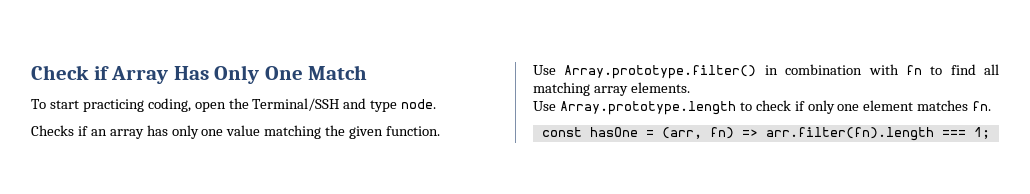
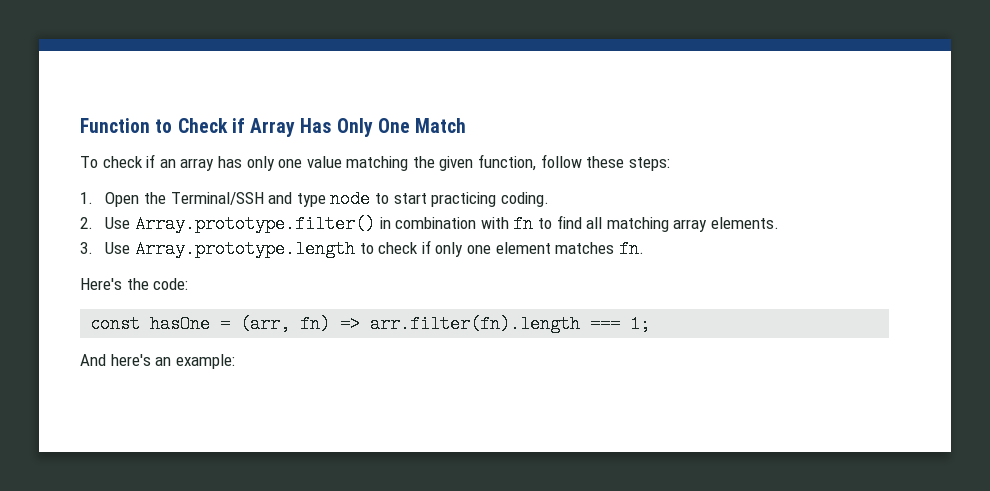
- Check if Array Has Only One Match
+ Function to Check if Array Has Only One Match
- To start practicing coding, open the Terminal/SSH and type node.
- Checks if an array has only one value matching the given function.
- Use Array.prototype.filter() in combination with fn to find all matching array elements.
+ To check if an array has only one value matching the given function, follow these steps:
+ 1. Open the Terminal/SSH and type node to start practicing coding.
+ 2. Use Array.prototype.filter() in combination with fn to find all matching array elements.
- Use Array.prototype.length to check if only one element matches fn.
+ 3. Use Array.prototype.length to check if only one element matches fn.
+ Here's the code:
+ And here's an example:

